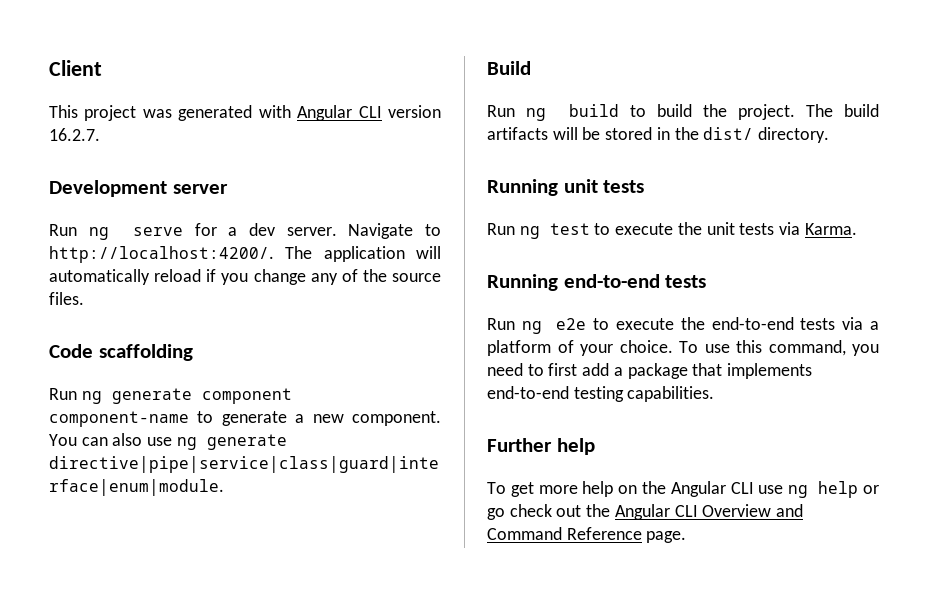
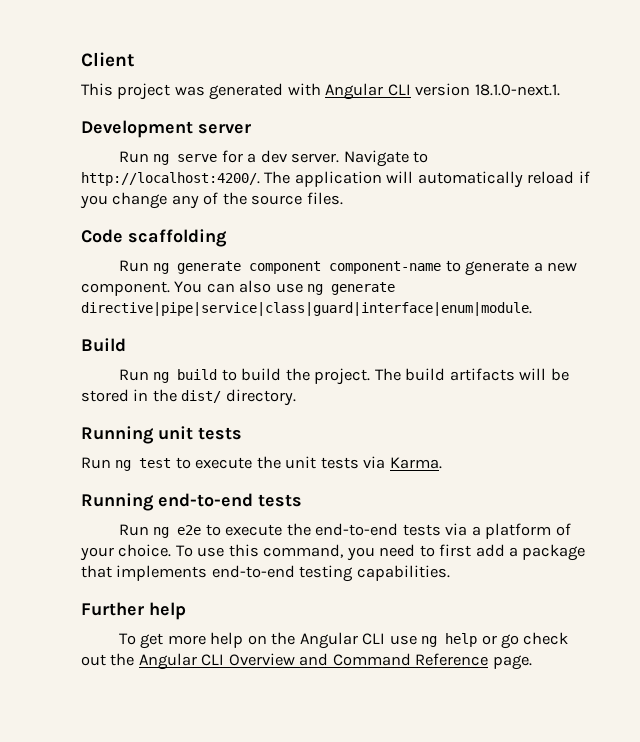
- This project was generated with Angular CLI version 16.2.7.
+ This project was generated with Angular CLI version 18.1.0-next.1.

